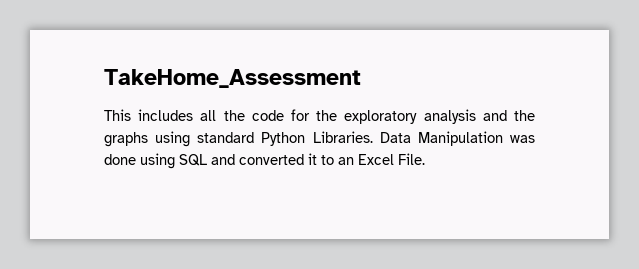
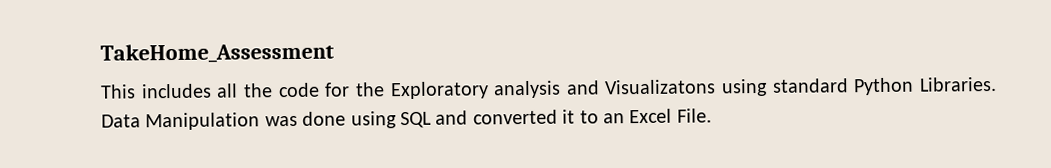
- This includes all the code for the exploratory analysis and the graphs using standard Python Libraries.
+ This includes all the code for the Exploratory analysis and Visualizatons using standard Python Libraries.

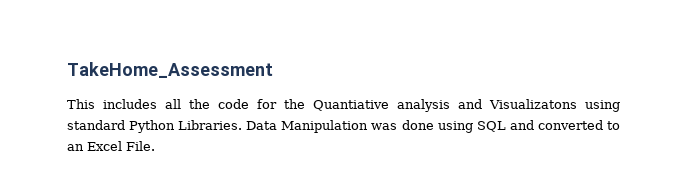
- This includes all the code for the Exploratory analysis and Visualizatons using standard Python Libraries.
+ This includes all the code for the Quantiative analysis and Visualizatons using standard Python Libraries.
- Data Manipulation was done using SQL and converted it to an Excel File.
+ Data Manipulation was done using SQL and converted to an Excel File.

